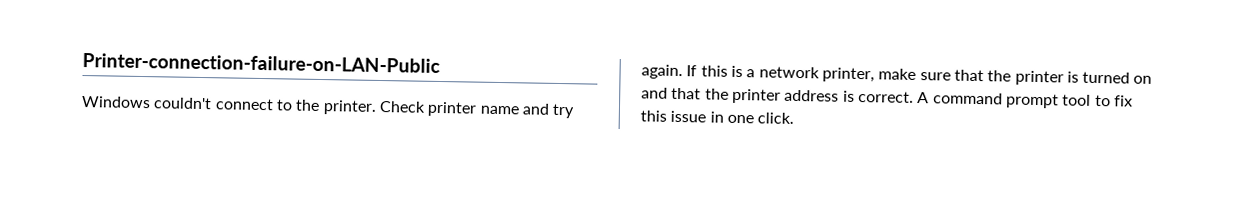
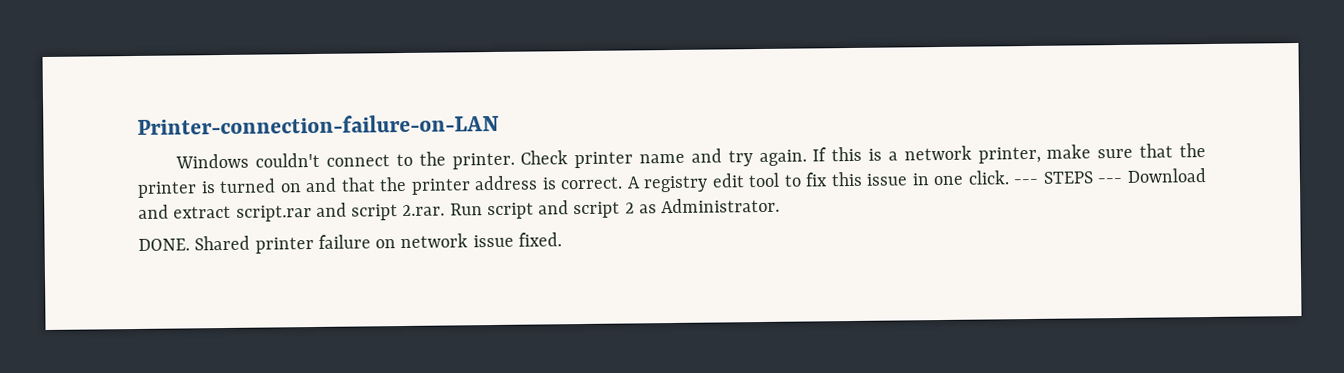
- Printer-connection-failure-on-LAN-Public
+ Printer-connection-failure-on-LAN
- A command prompt tool to fix this issue in one click.
+ A registry edit tool to fix this issue in one click.
+ --- STEPS --- Download and extract script.rar and script 2.rar. Run script and script 2 as Administrator.
+ DONE. Shared printer failure on network issue fixed.

